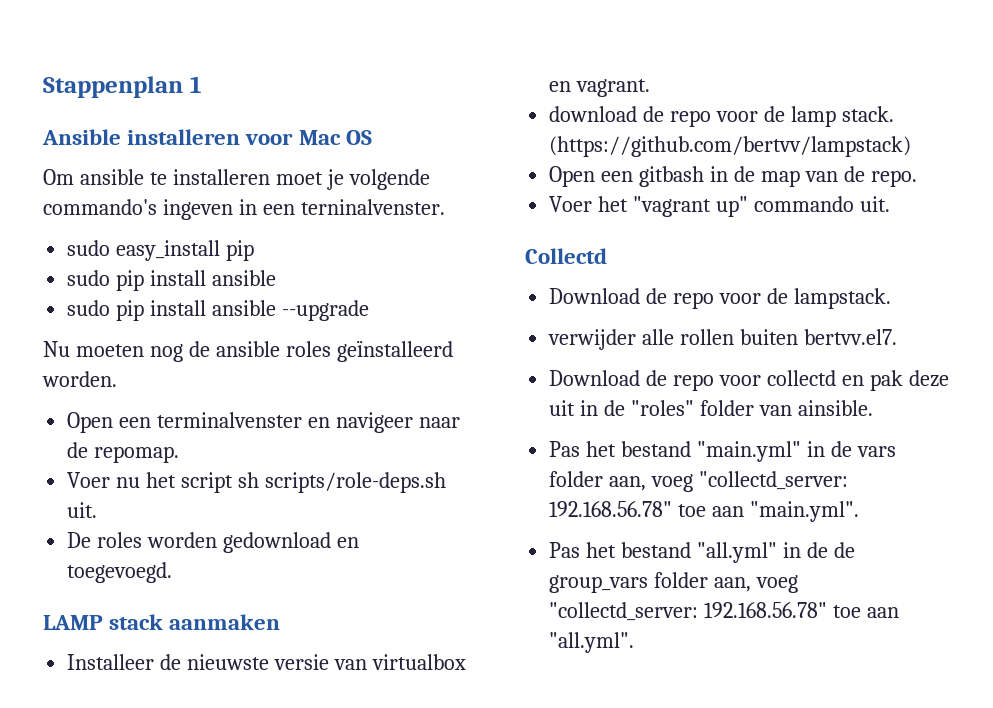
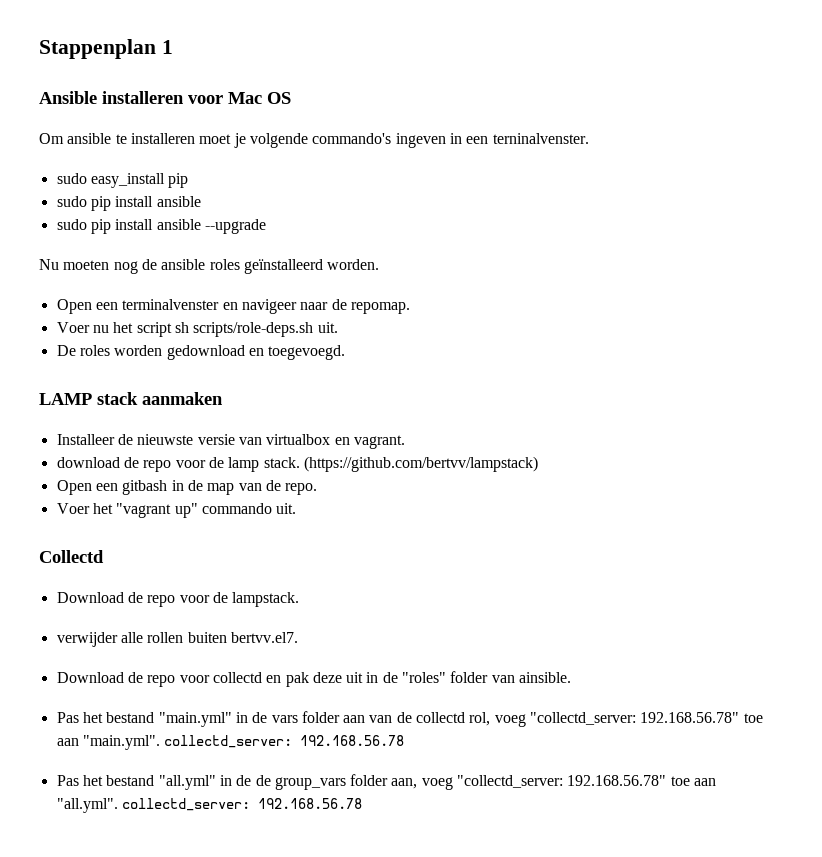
- Pas het bestand "main.yml" in de vars folder aan, voeg "collectd_server: 192.168.56.78" toe aan "main.yml".
+ Pas het bestand "main.yml" in de vars folder aan van de collectd rol, voeg "collectd_server: 192.168.56.78" toe aan "main.yml". collectd_server: 192.168.56.78
- Pas het bestand "all.yml" in de de group_vars folder aan, voeg "collectd_server: 192.168.56.78" toe aan "all.yml".
+ Pas het bestand "all.yml" in de de group_vars folder aan, voeg "collectd_server: 192.168.56.78" toe aan "all.yml". collectd_server: 192.168.56.78

